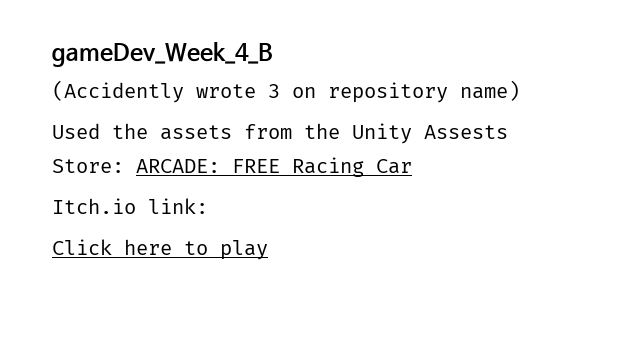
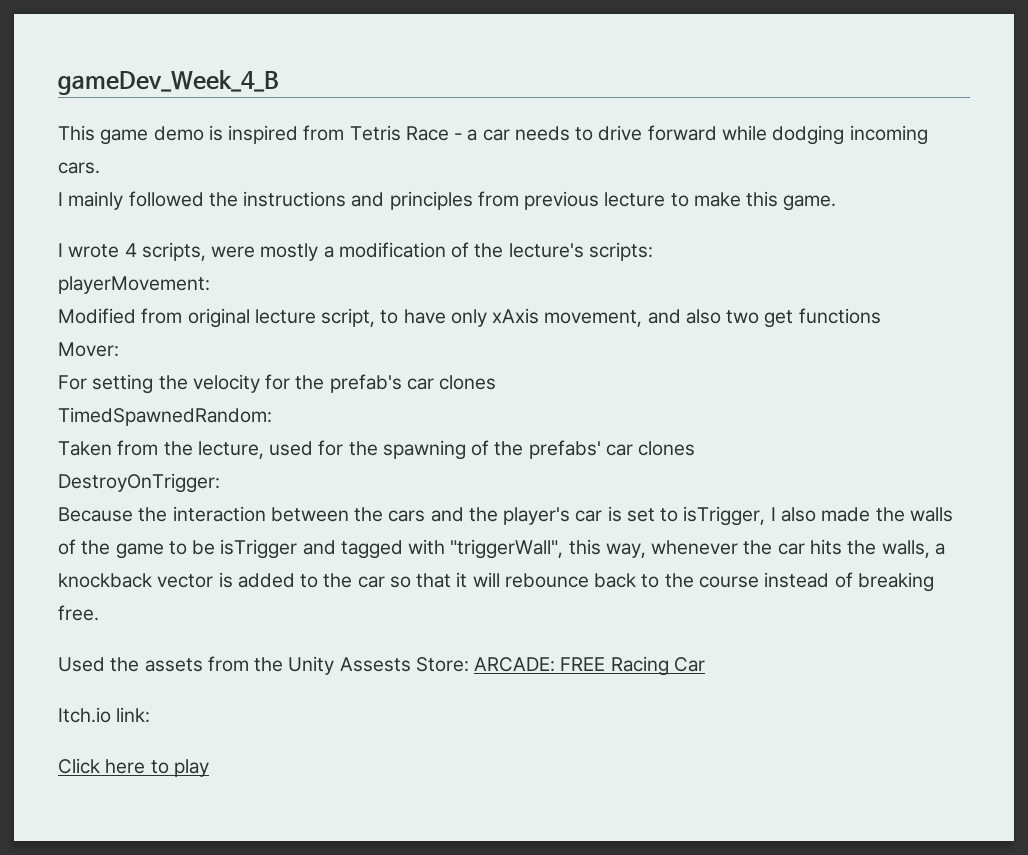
- (Accidently wrote 3 on repository name)
+ This game demo is inspired from Tetris Race - a car needs to drive forward while dodging incoming cars.
+ I mainly followed the instructions and principles from previous lecture to make this game.
+ I wrote 4 scripts, were mostly a modification of the lecture's scripts:
+ playerMovement:
+ Modified from original lecture script, to have only xAxis movement, and also two get functions
+ Mover:
+ For setting the velocity for the prefab's car clones
+ TimedSpawnedRandom:
+ Taken from the lecture, used for the spawning of the prefabs' car clones
+ DestroyOnTrigger:
+ Because the interaction between the cars and the player's car is set to isTrigger, I also made the walls of the game to be isTrigger and tagged with "triggerWall", this way, whenever the car hits the walls, a knockback vector is added to the car so that it will rebounce back to the course instead of breaking free.

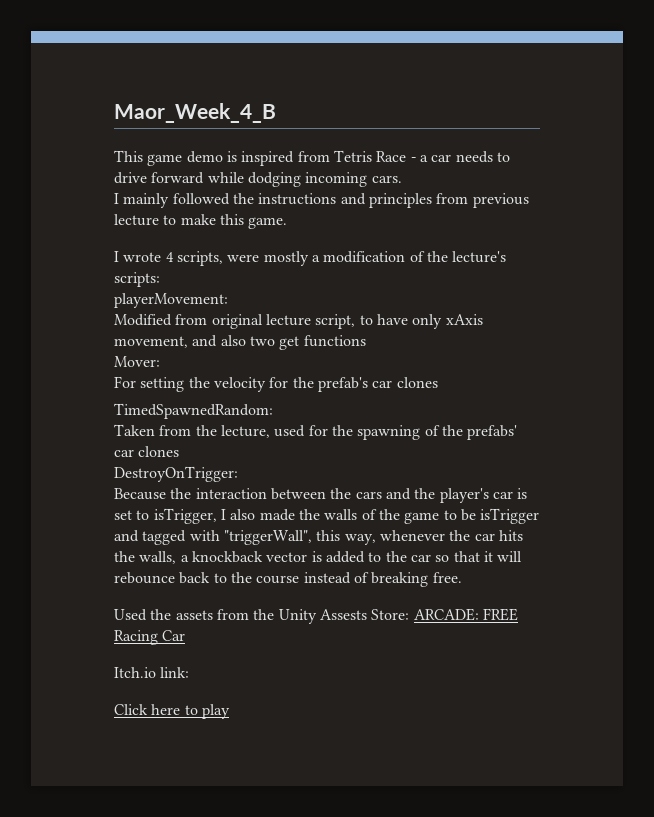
- gameDev_Week_4_B
+ Maor_Week_4_B

